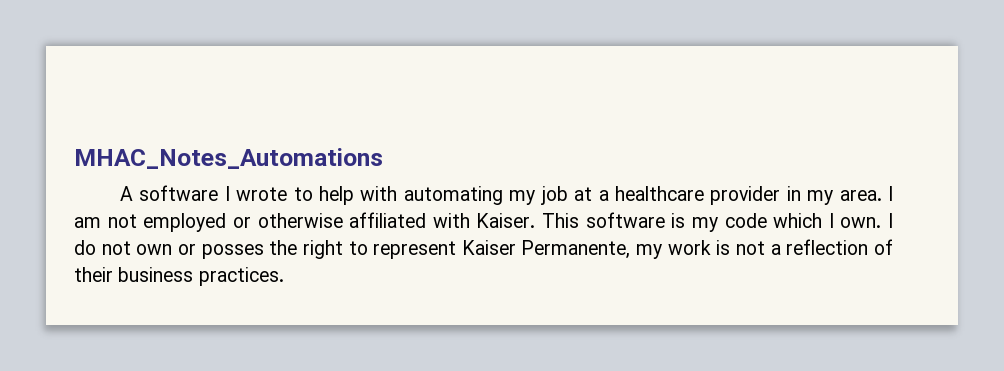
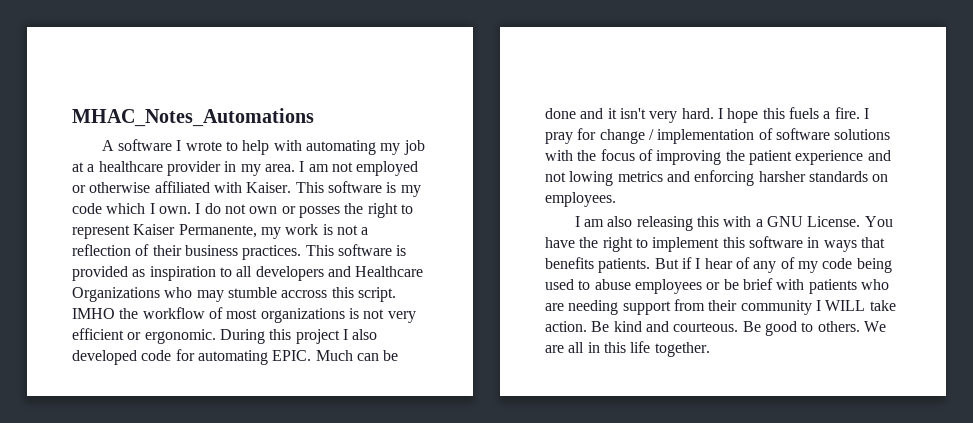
+ This software is provided as inspiration to all developers and Healthcare Organizations who may stumble accross this script. IMHO the workflow of most organizations is not very efficient or ergonomic. During this project I also developed code for automating EPIC. Much can be done and it isn't very hard. I hope this fuels a fire. I pray for change / implementation of software solutions with the focus of improving the patient experience and not lowing metrics and enforcing harsher standards on employees.
+ I am also releasing this with a GNU License. You have the right to implement this software in ways that benefits patients. But if I hear of any of my code being used to abuse employees or be brief with patients who are needing support from their community I WILL take action. Be kind and courteous. Be good to others. We are all in this life together.

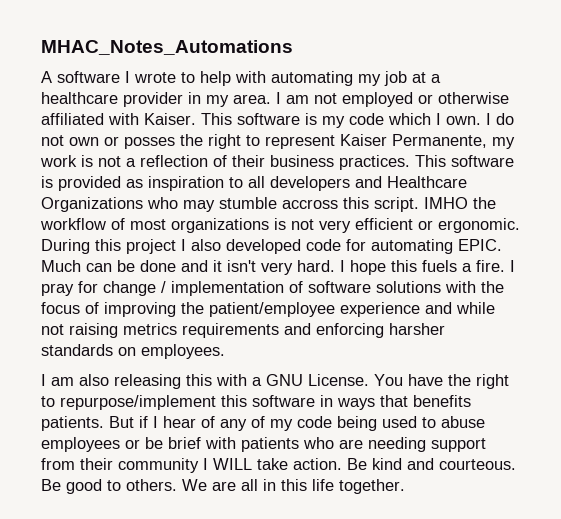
- I pray for change / implementation of software solutions with the focus of improving the patient experience and not lowing metrics and enforcing harsher standards on employees.
+ I pray for change / implementation of software solutions with the focus of improving the patient/employee experience and while not raising metrics requirements and enforcing harsher standards on employees.
- You have the right to implement this software in ways that benefits patients.
+ You have the right to repurpose/implement this software in ways that benefits patients.

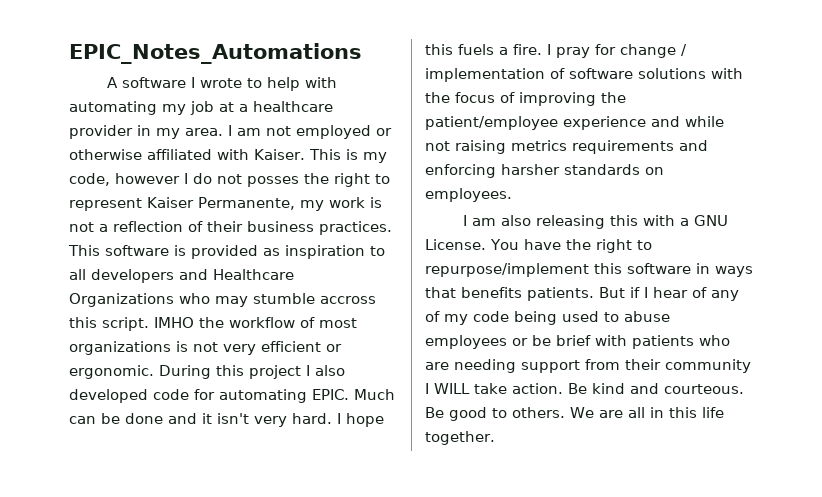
- MHAC_Notes_Automations
+ EPIC_Notes_Automations
- This software is my code which I own. I do not own or posses the right to represent Kaiser Permanente, my work is not a reflection of their business practices.
+ This is my code, however I do not posses the right to represent Kaiser Permanente, my work is not a reflection of their business practices.

